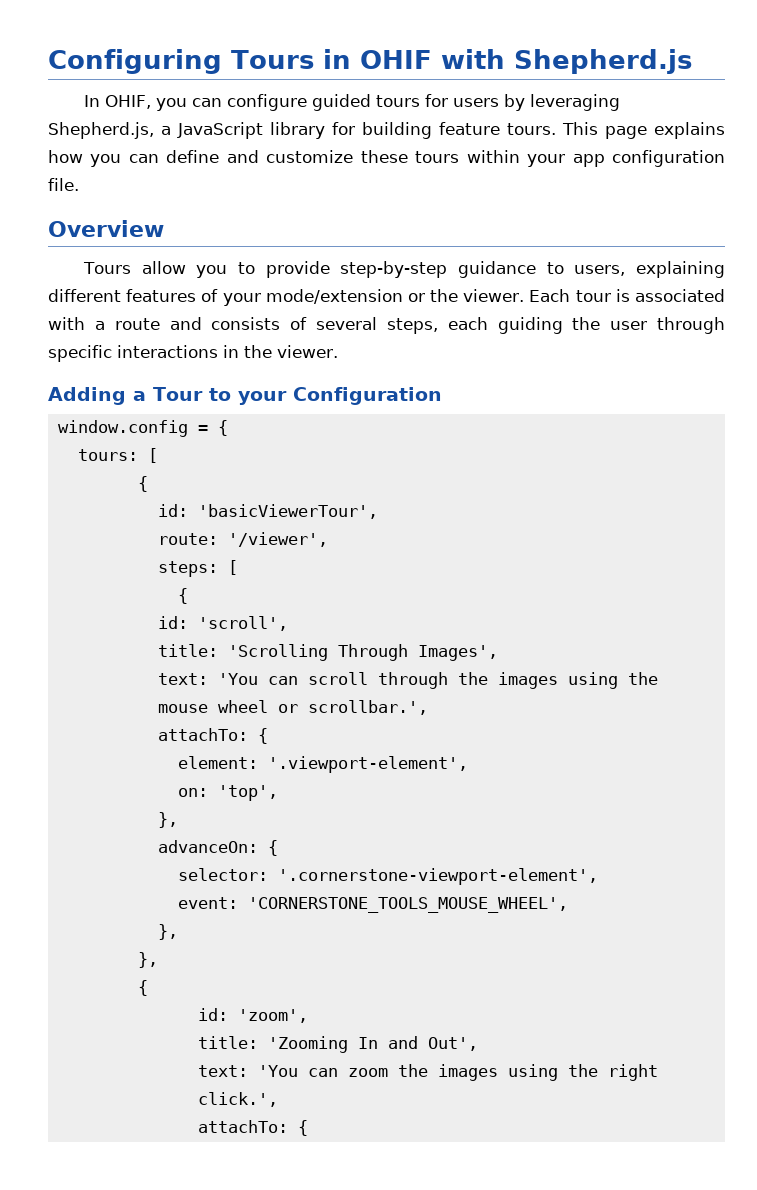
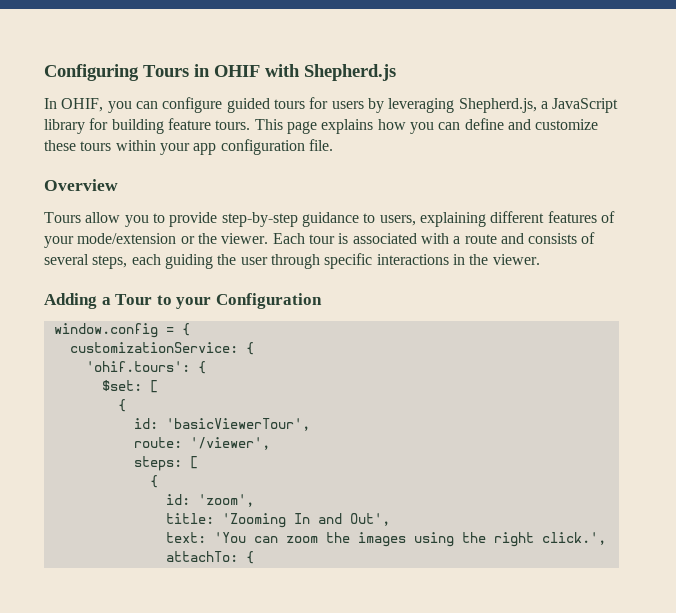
- tours: [
+ customizationService: {
+ 'ohif.tours': {
+ $set: [
- id: 'scroll',
- title: 'Scrolling Through Images',
- text: 'You can scroll through the images using the mouse wheel or scrollbar.',
- attachTo: {
- element: '.viewport-element',
- on: 'top',
- },
- advanceOn: {
- selector: '.cornerstone-viewport-element',
- event: 'CORNERSTONE_TOOLS_MOUSE_WHEEL',
- },
- },
- {

